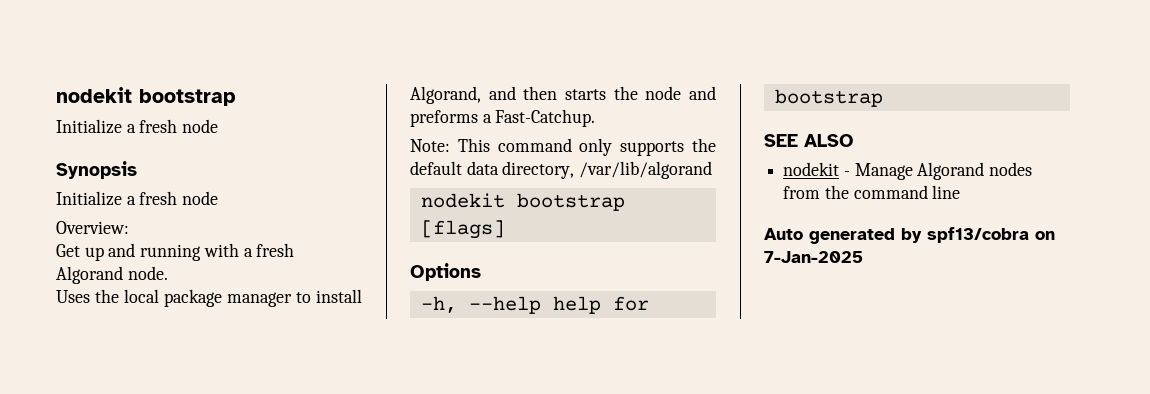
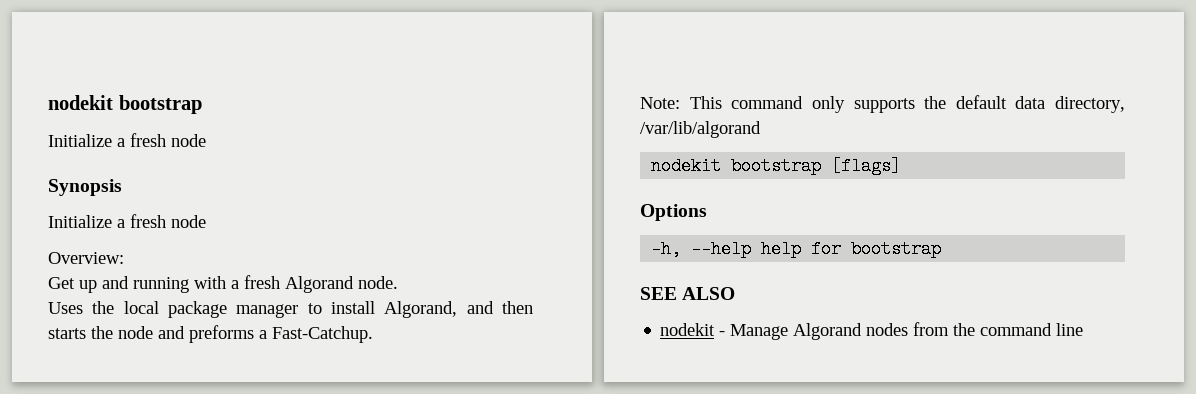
- Auto generated by spf13/cobra on 7-Jan-2025

